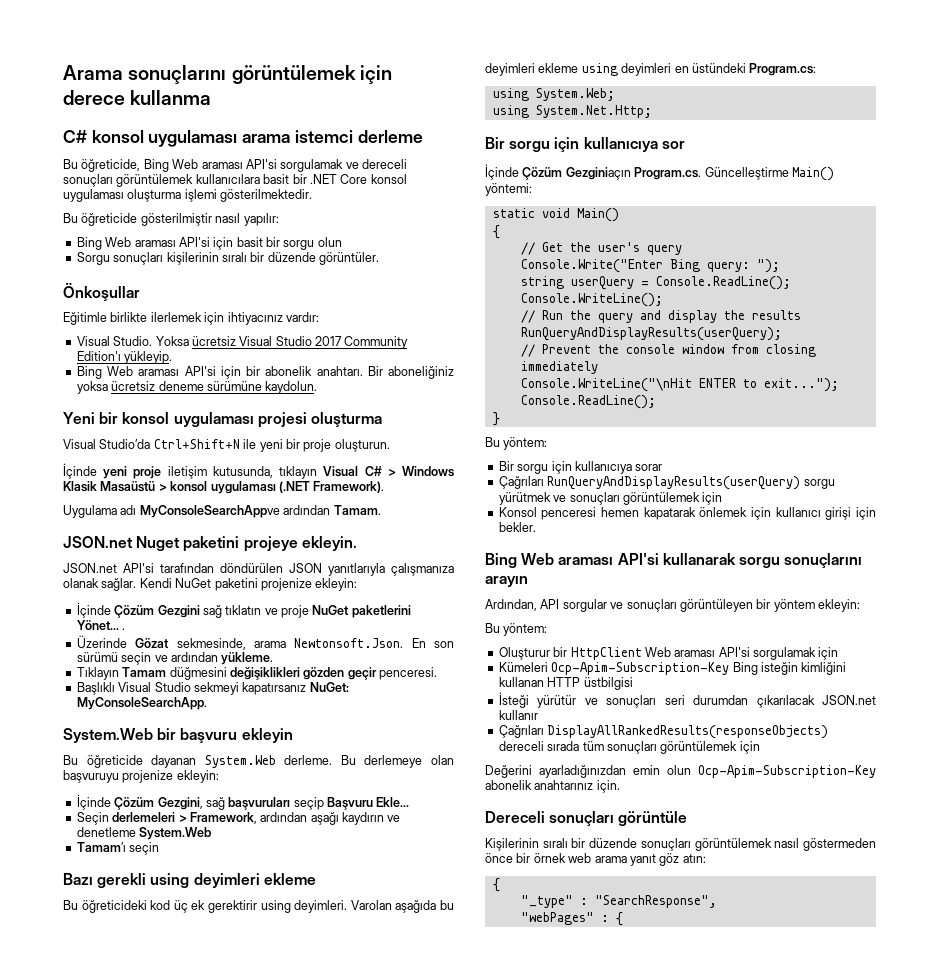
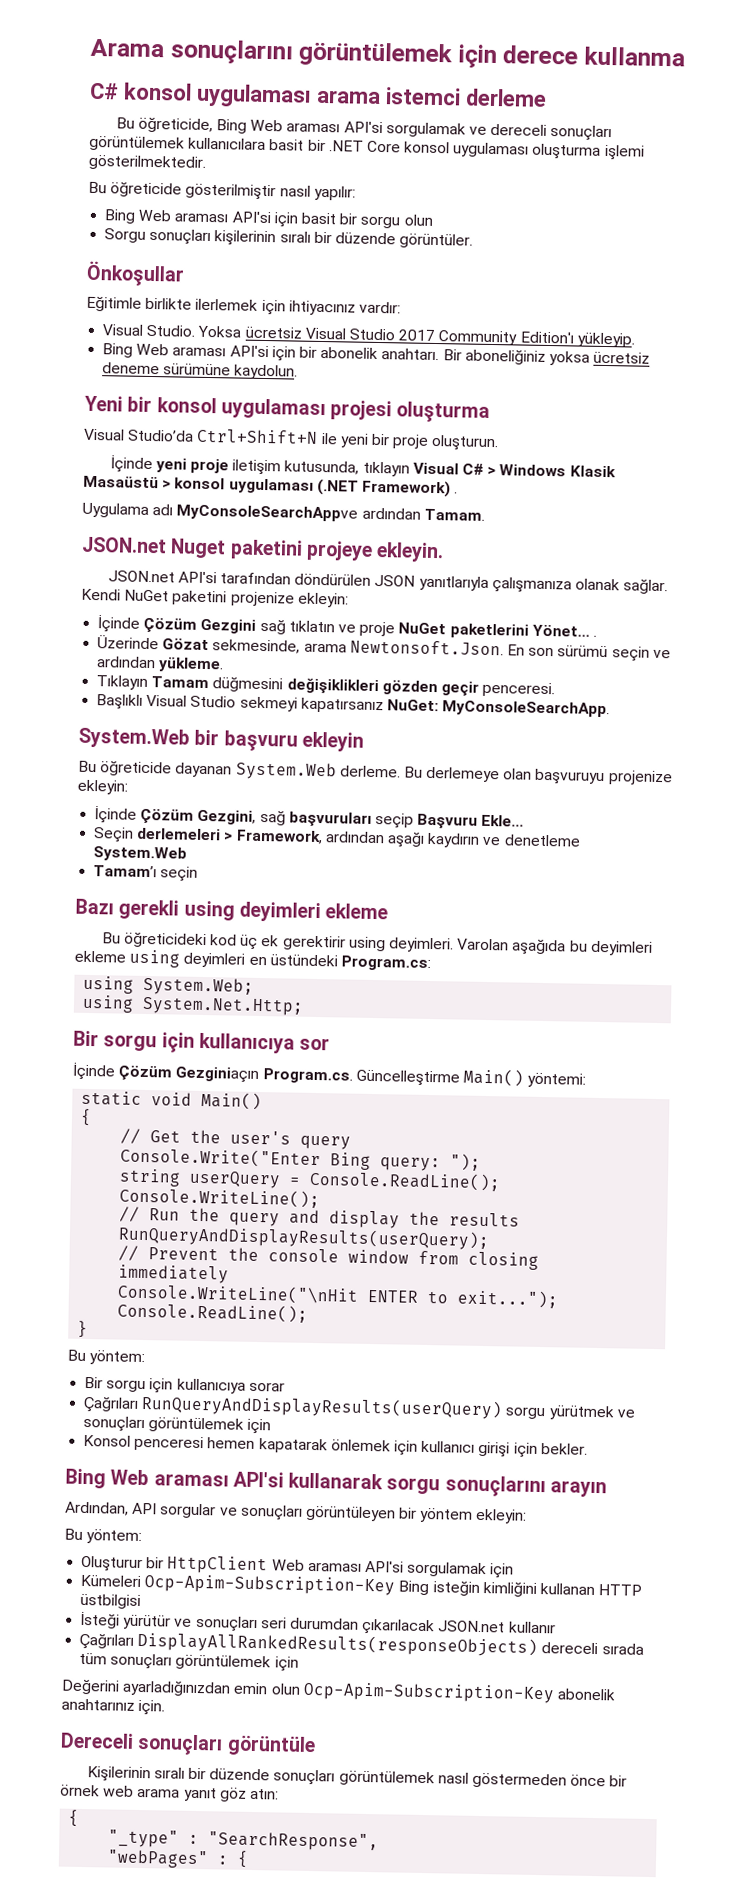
- İçinde yeni proje iletişim kutusunda, tıklayın Visual C# > Windows Klasik Masaüstü > konsol uygulaması (.NET Framework).
+ İçinde yeni proje iletişim kutusunda, tıklayın Visual C# > Windows Klasik Masaüstü > konsol uygulaması (.NET Framework) .

